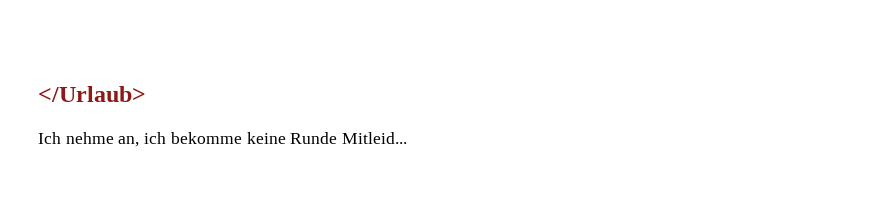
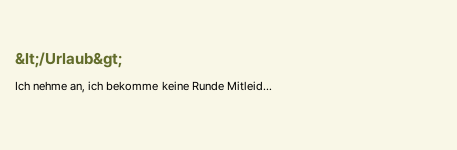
- </Urlaub>
+ &lt;/Urlaub&gt;

